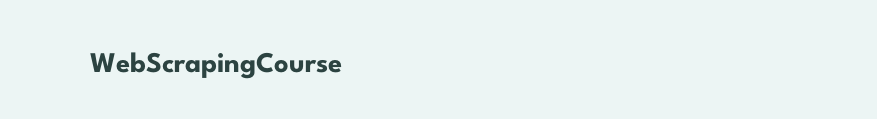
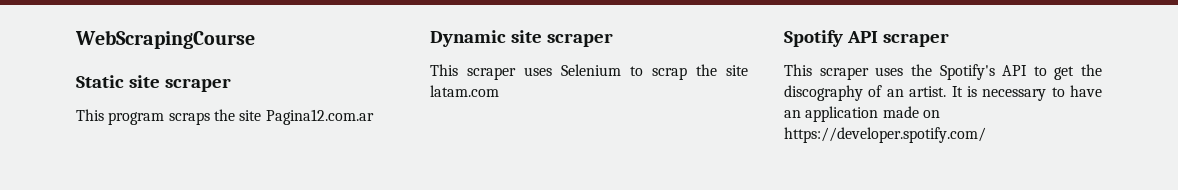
+ Static site scraper
+ This program scraps the site Pagina12.com.ar
+ Dynamic site scraper
+ This scraper uses Selenium to scrap the site latam.com
+ Spotify API scraper
+ This scraper uses the Spotify's API to get the discography of an artist. It is necessary to have an application made on https://developer.spotify.com/

